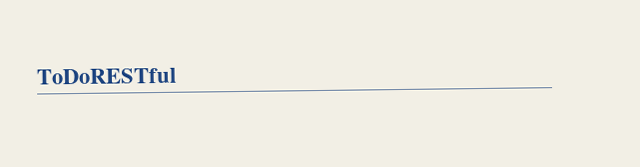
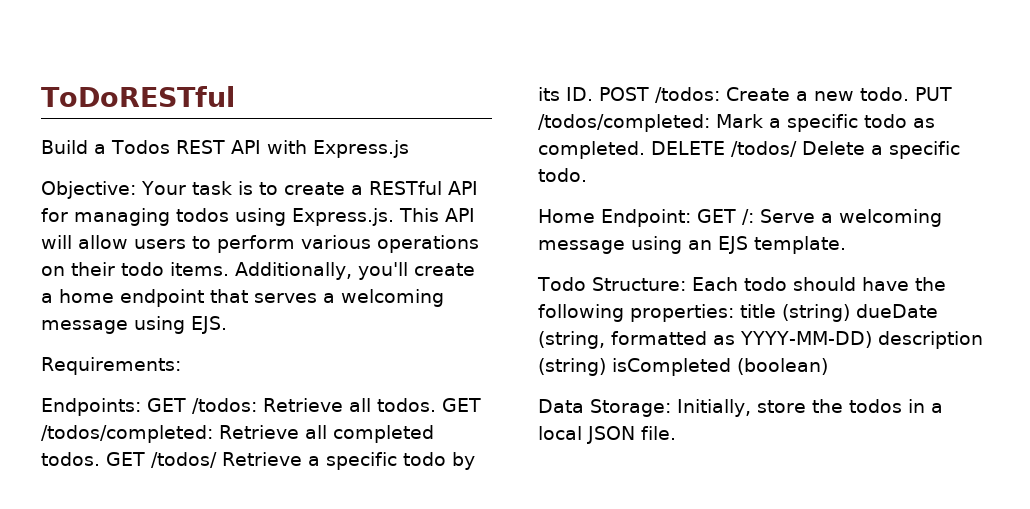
+ Build a Todos REST API with Express.js
+ Objective: Your task is to create a RESTful API for managing todos using Express.js. This API will allow users to perform various operations on their todo items. Additionally, you'll create a home endpoint that serves a welcoming message using EJS.
+ Requirements:
+ Endpoints: GET /todos: Retrieve all todos. GET /todos/completed: Retrieve all completed todos. GET /todos/ Retrieve a specific todo by its ID. POST /todos: Create a new todo. PUT /todos/completed: Mark a specific todo as completed. DELETE /todos/ Delete a specific todo.
+ Home Endpoint: GET /: Serve a welcoming message using an EJS template.
+ Todo Structure: Each todo should have the following properties: title (string) dueDate (string, formatted as YYYY-MM-DD) description (string) isCompleted (boolean)
+ Data Storage: Initially, store the todos in a local JSON file.

